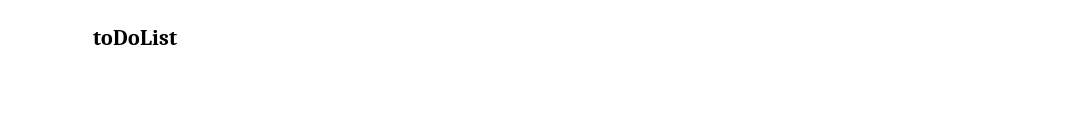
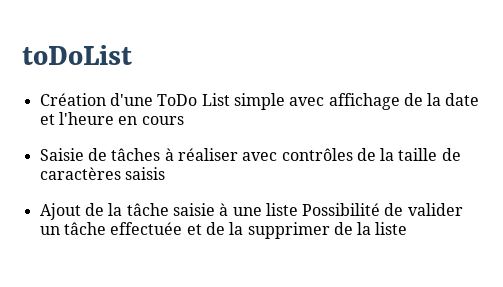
+ Création d'une ToDo List simple avec affichage de la date et l'heure en cours
+ Saisie de tâches à réaliser avec contrôles de la taille de caractères saisis
+ Ajout de la tâche saisie à une liste Possibilité de valider un tâche effectuée et de la supprimer de la liste

